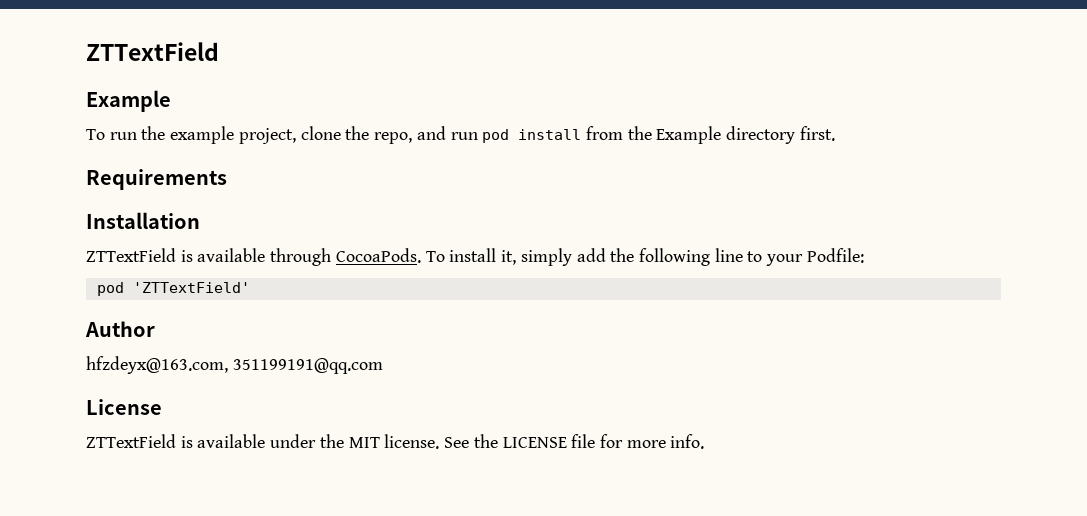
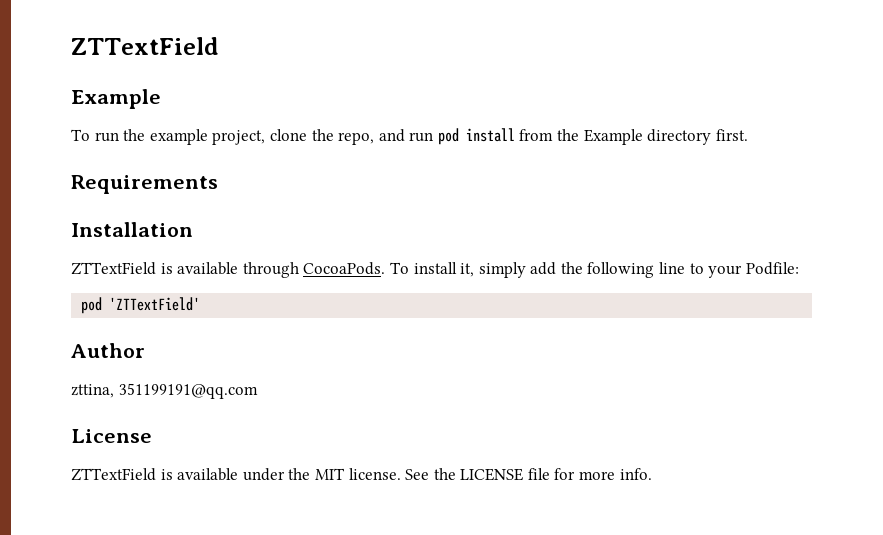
- hfzdeyx@163.com, 351199191@qq.com
+ zttina, 351199191@qq.com

